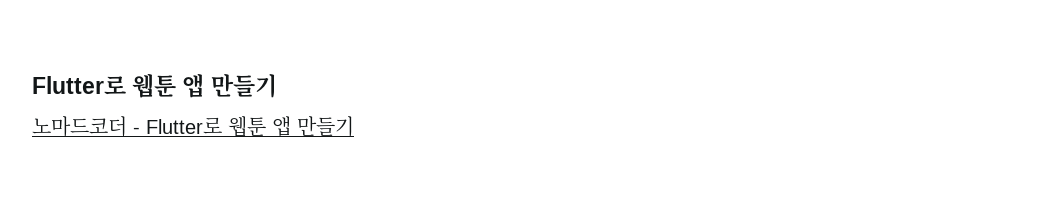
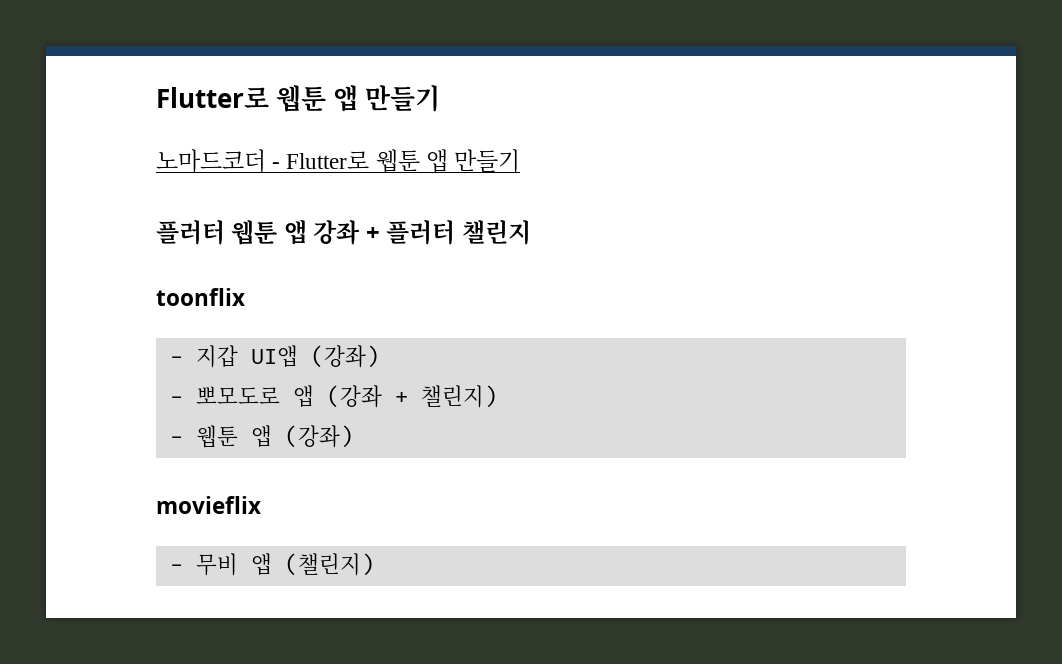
+ 플러터 웹툰 앱 강좌 + 플러터 챌린지
+ toonflix
+ - 지갑 UI앱 (강좌)
+ - 뽀모도로 앱 (강좌 + 챌린지)
+ - 웹툰 앱 (강좌)
+ movieflix
+ - 무비 앱 (챌린지)

